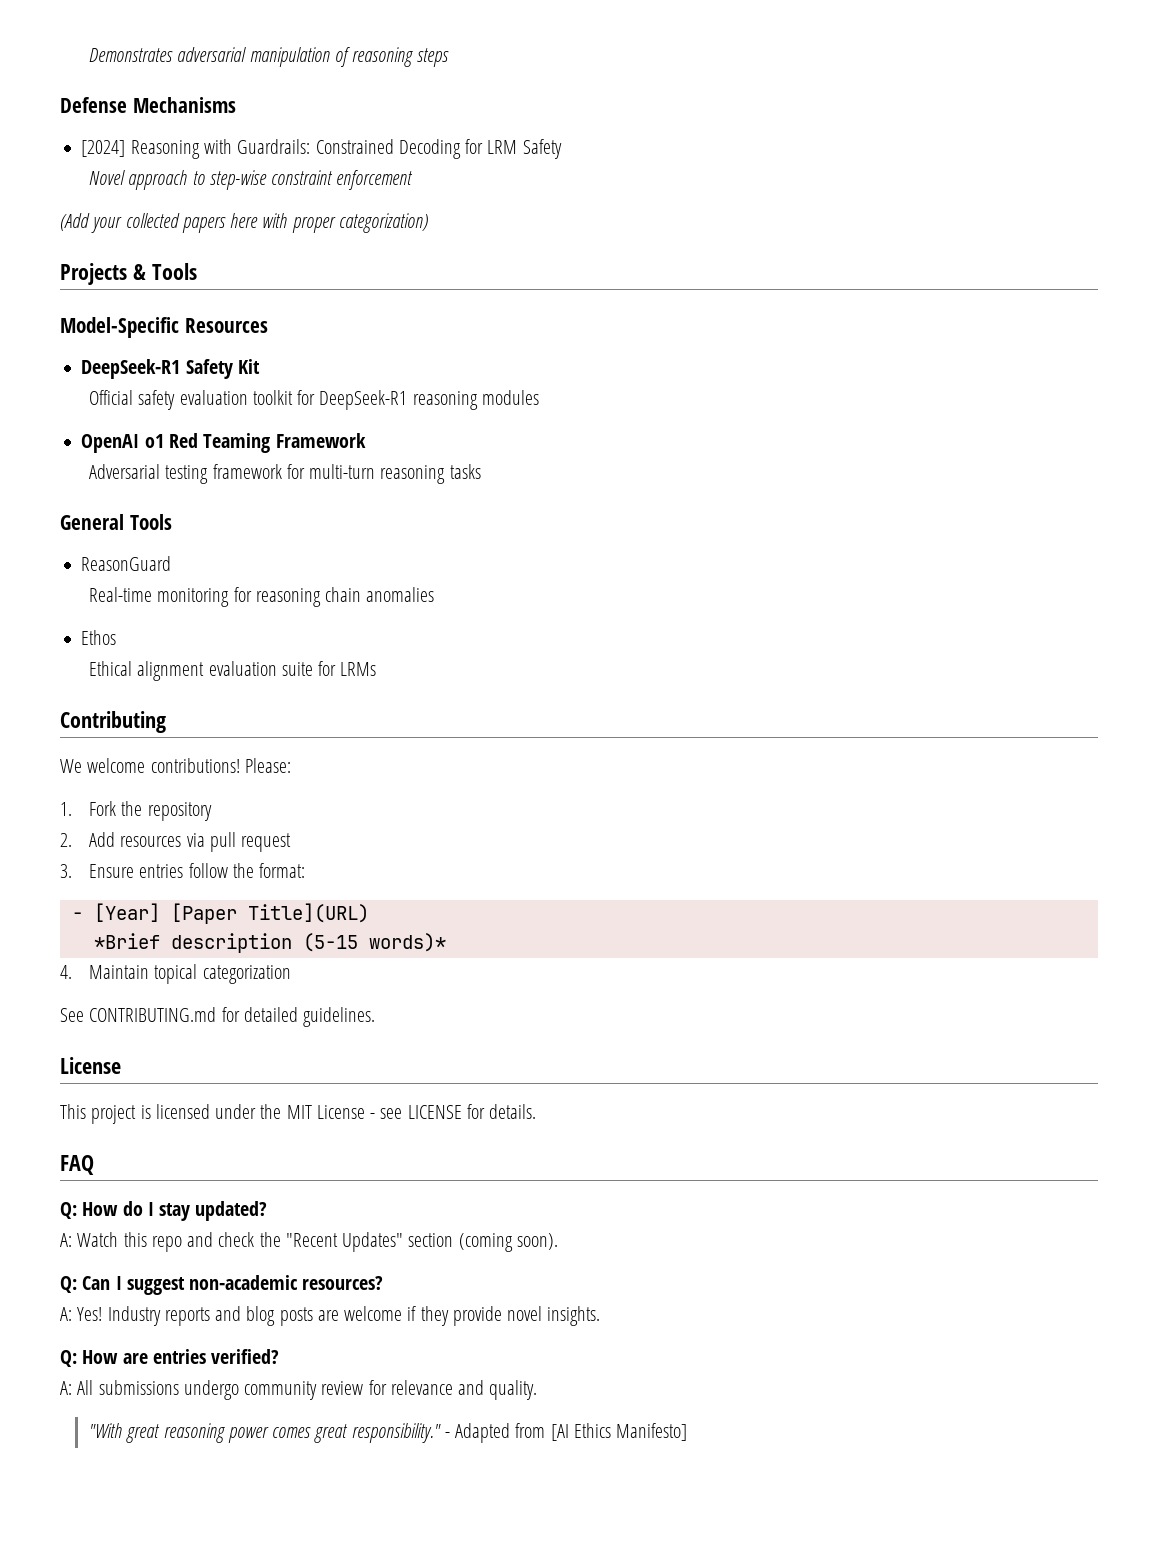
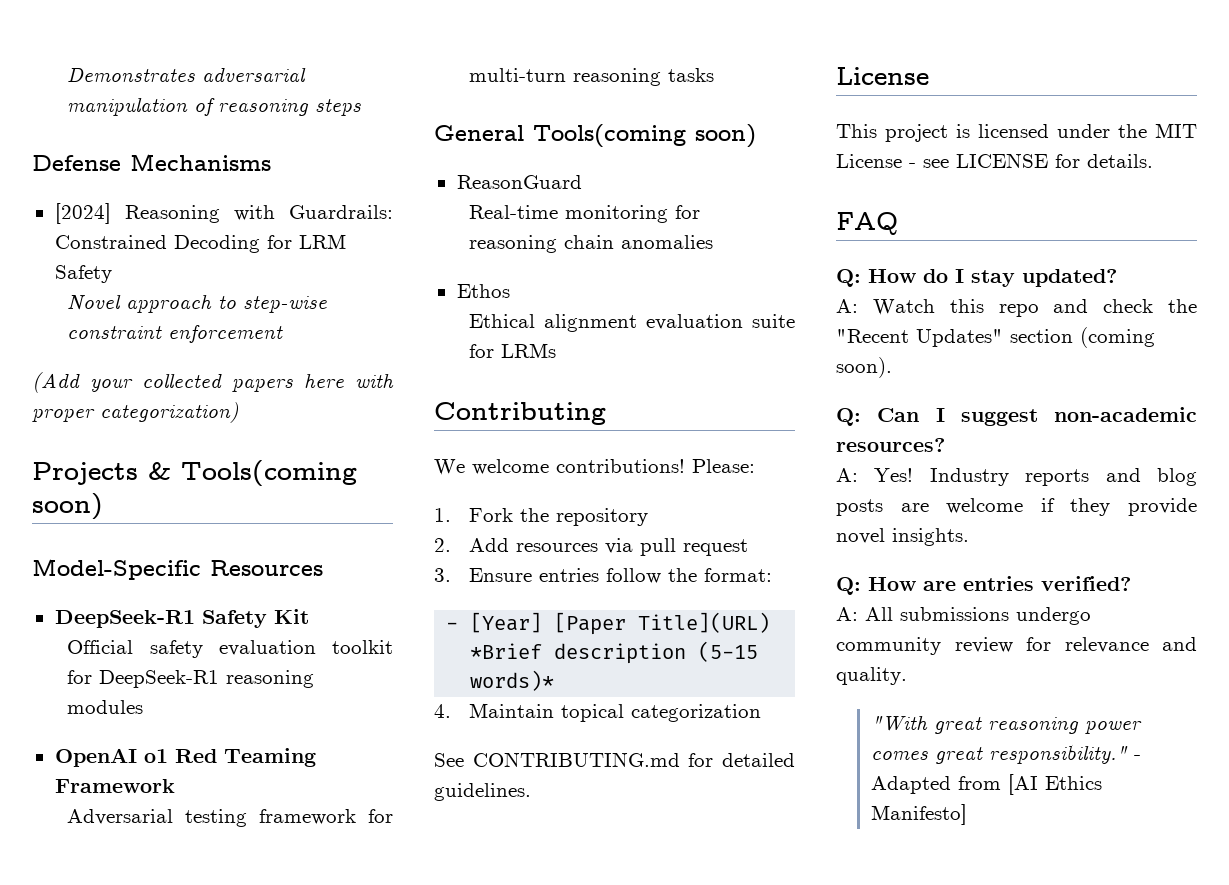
- Projects & Tools
+ Projects & Tools(coming soon)
- General Tools
+ General Tools(coming soon)

